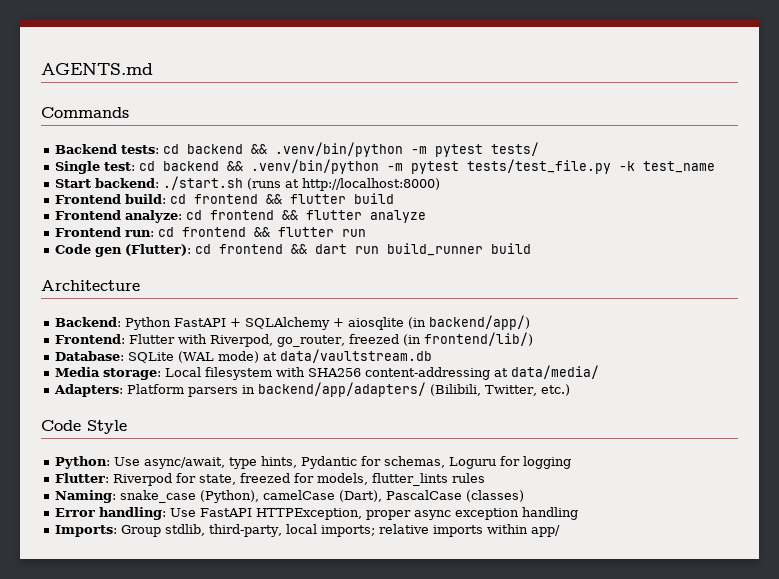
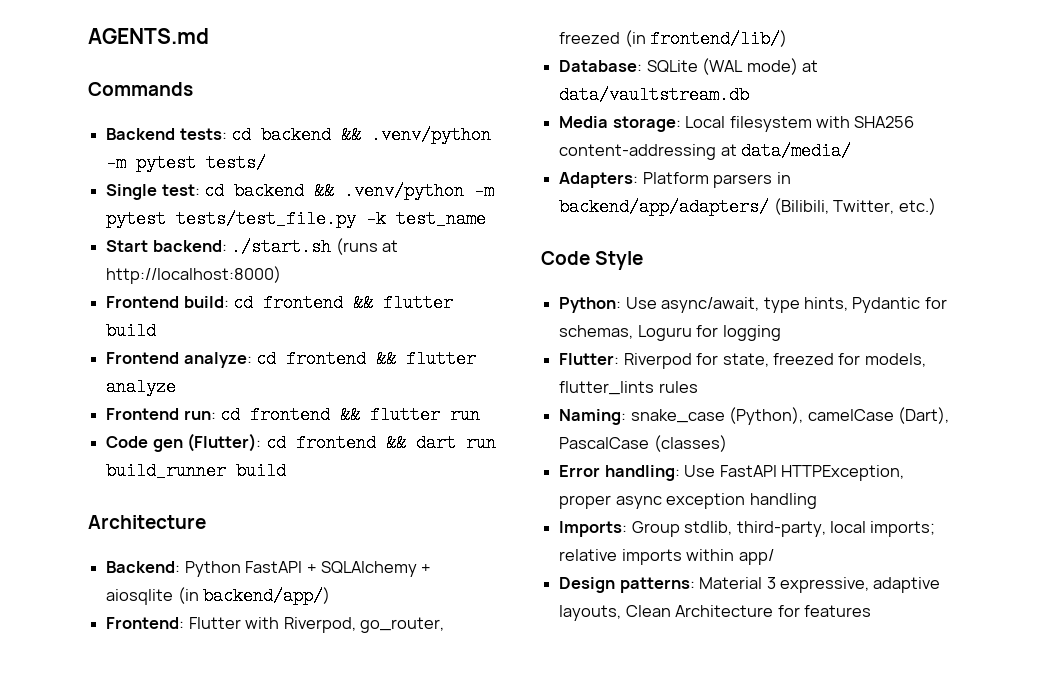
- Backend tests: cd backend && .venv/bin/python -m pytest tests/
+ Backend tests: cd backend && .venv/python -m pytest tests/
- Single test: cd backend && .venv/bin/python -m pytest tests/test_file.py -k test_name
+ Single test: cd backend && .venv/python -m pytest tests/test_file.py -k test_name
+ Design patterns: Material 3 expressive, adaptive layouts, Clean Architecture for features

